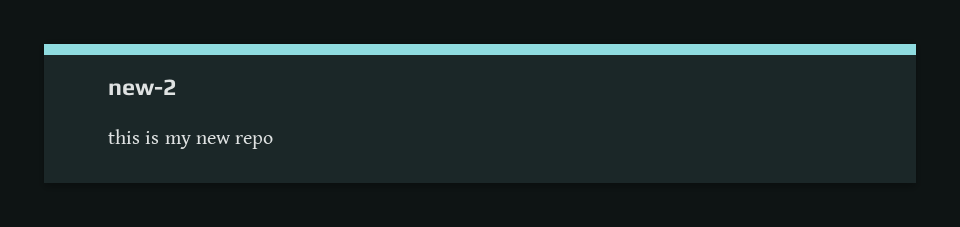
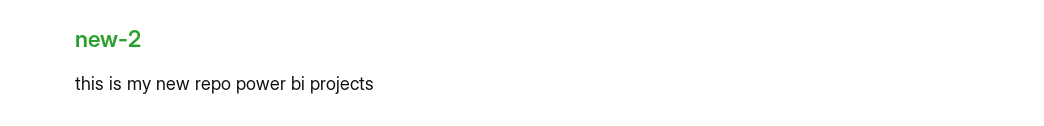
- this is my new repo
+ this is my new repo power bi projects

